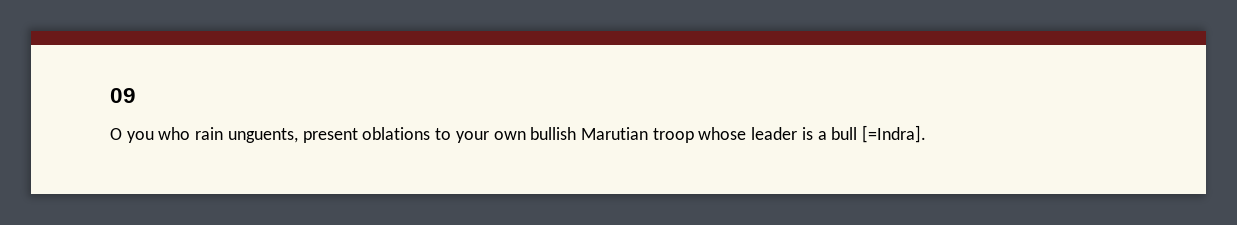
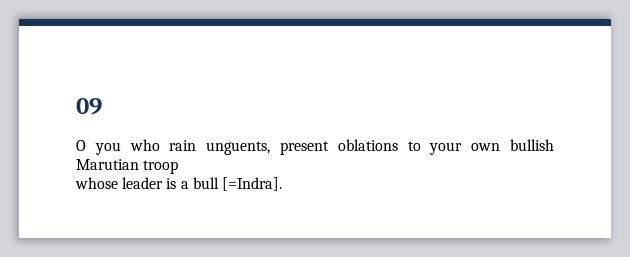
- O you who rain unguents, present oblations to your own bullish Marutian troop whose leader is a bull [=Indra].
+ O you who rain unguents, present oblations to your own bullish Marutian troop
+ whose leader is a bull [=Indra].

